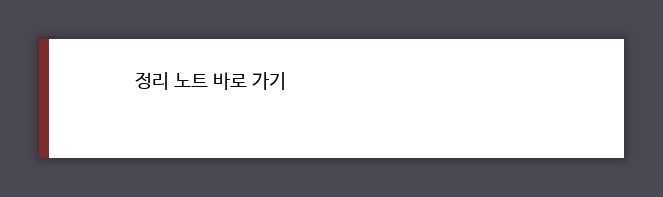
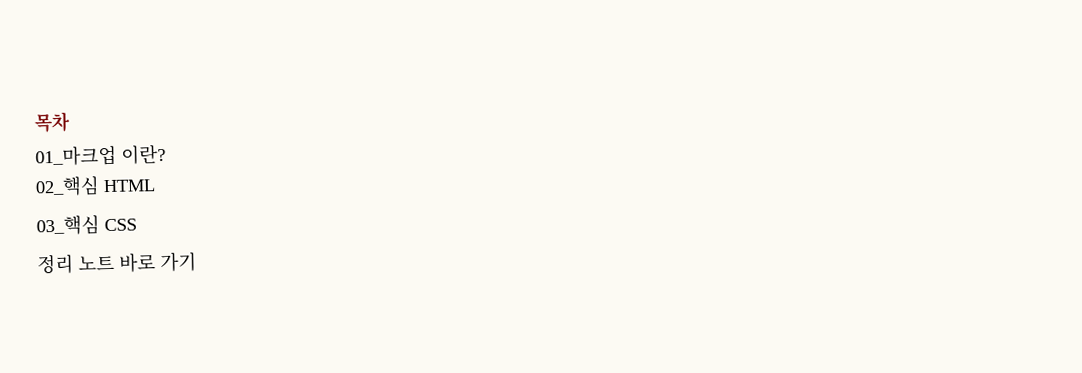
+ 목차
+ 01_마크업 이란?
+ 02_핵심 HTML
+ 03_핵심 CSS

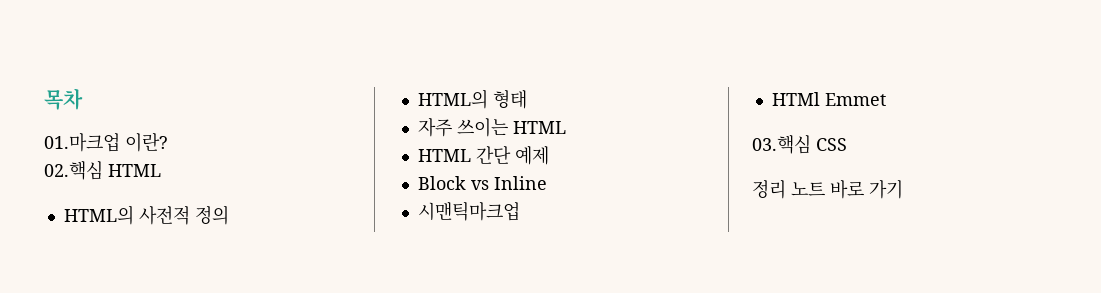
- 01_마크업 이란?
+ 01.마크업 이란?
- 02_핵심 HTML
- 03_핵심 CSS
+ 02.핵심 HTML
+ HTML의 사전적 정의
+ HTML의 형태
+ 자주 쓰이는 HTML
+ HTML 간단 예제
+ Block vs Inline
+ 시맨틱마크업
+ HTMl Emmet
+ 03.핵심 CSS

